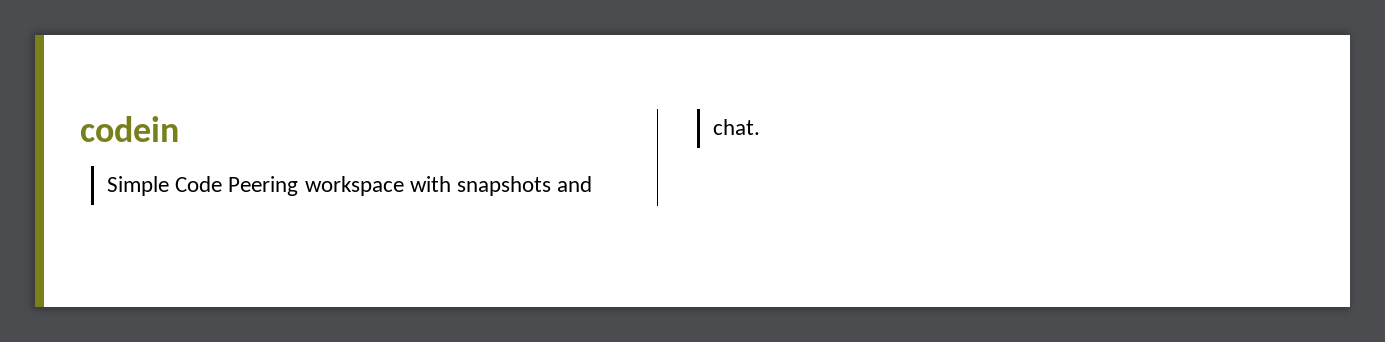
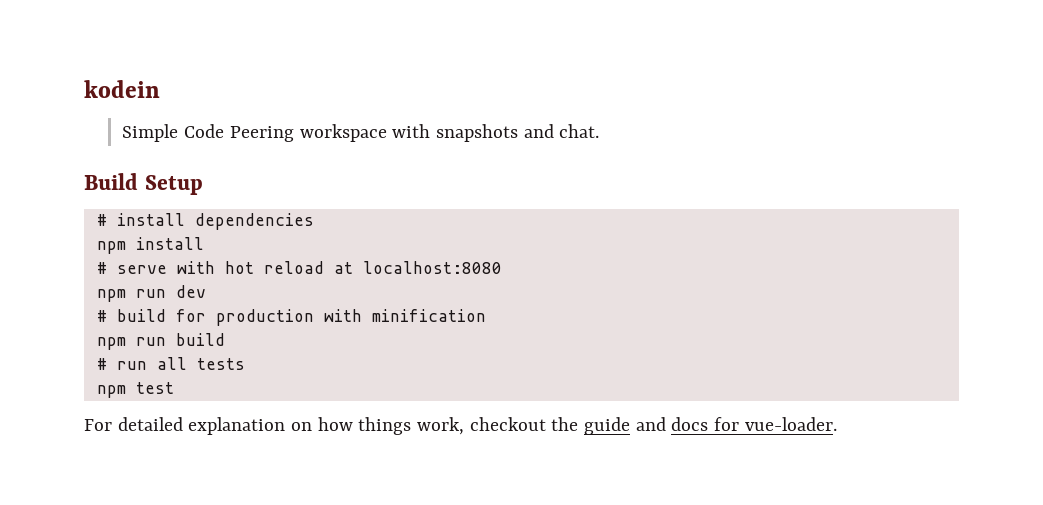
- codein
+ kodein
+ Build Setup
+ # install dependencies
+ npm install
+ # serve with hot reload at localhost:8080
+ npm run dev
+ # build for production with minification
+ npm run build
+ # run all tests
+ npm test
+ For detailed explanation on how things work, checkout the guide and docs for vue-loader.

